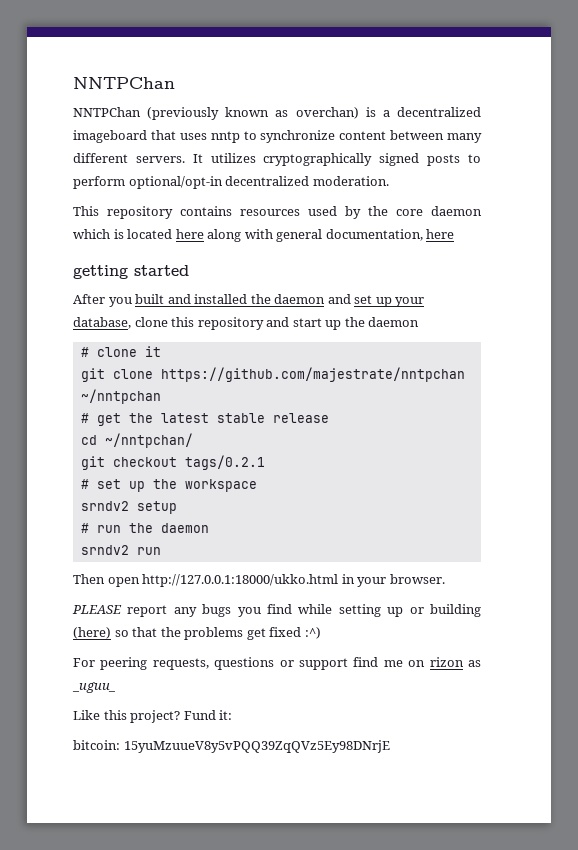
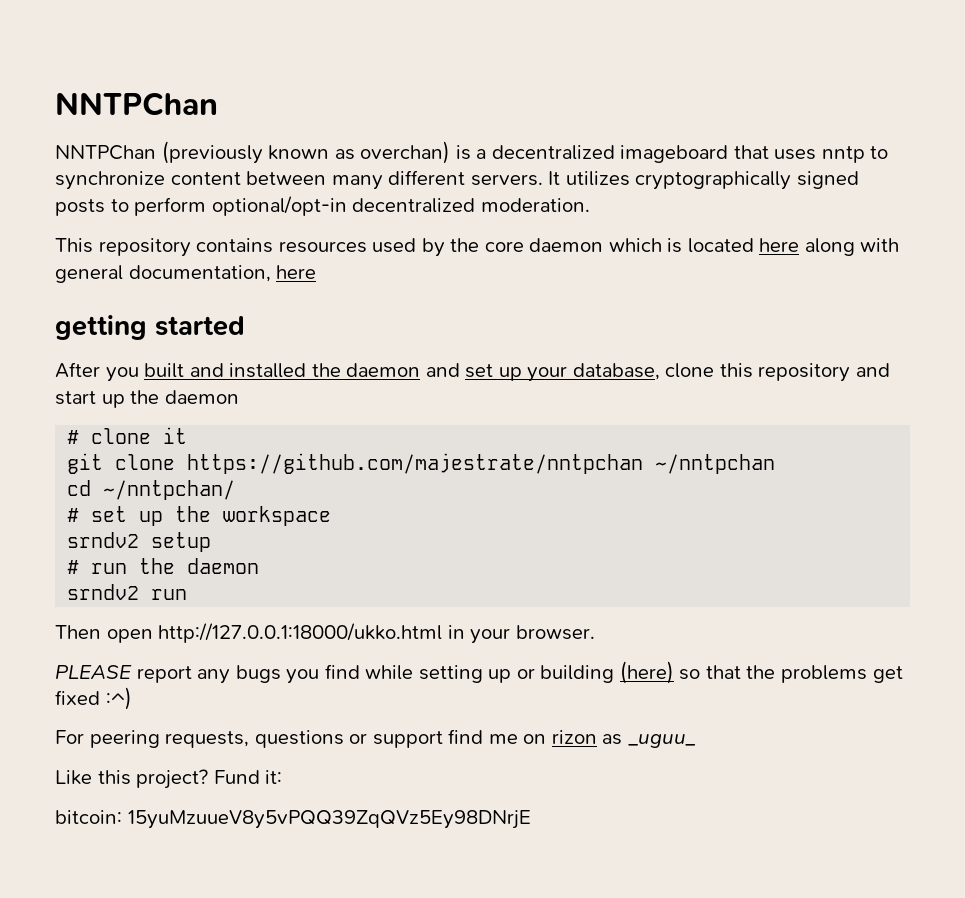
- # get the latest stable release
- git checkout tags/0.2.1

